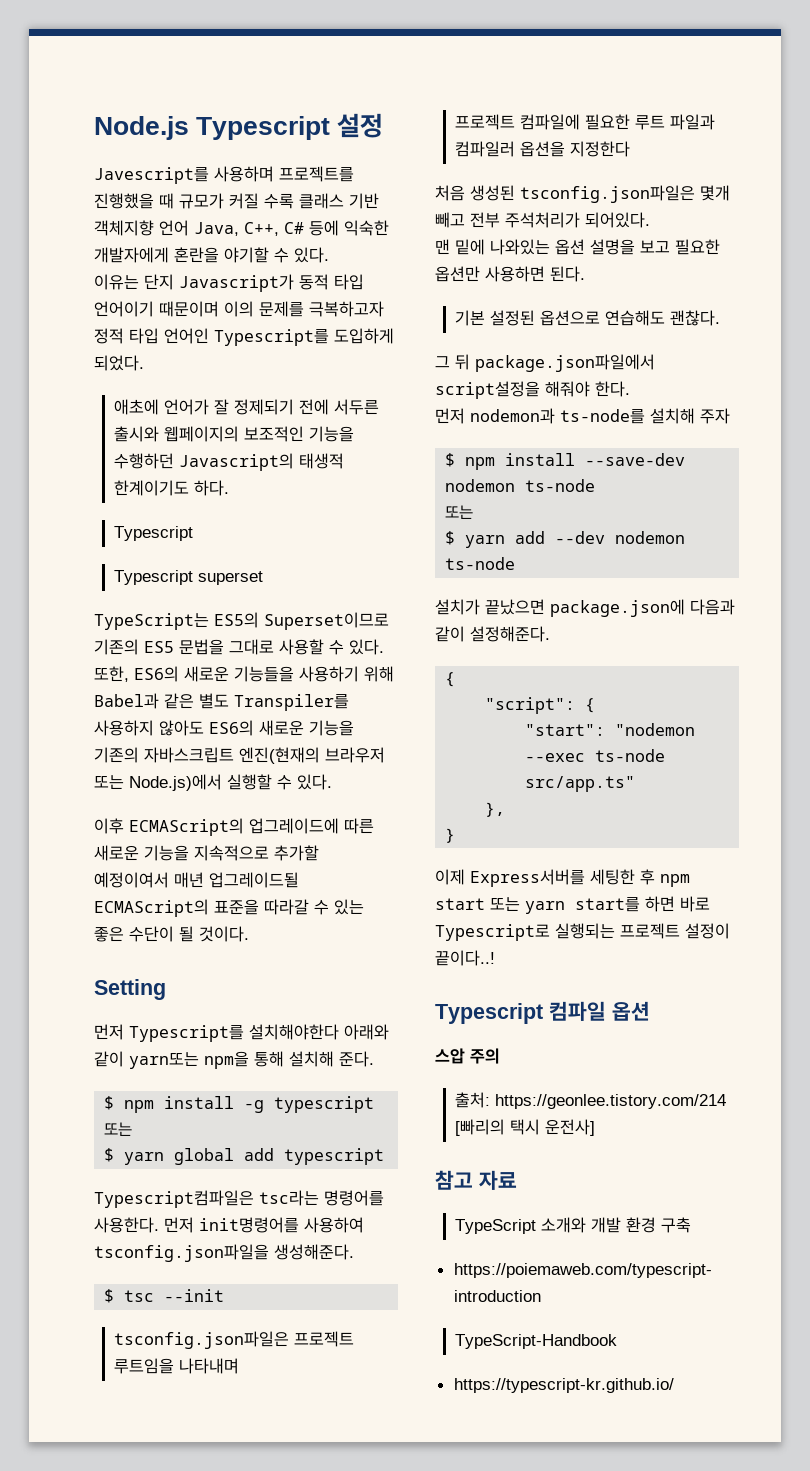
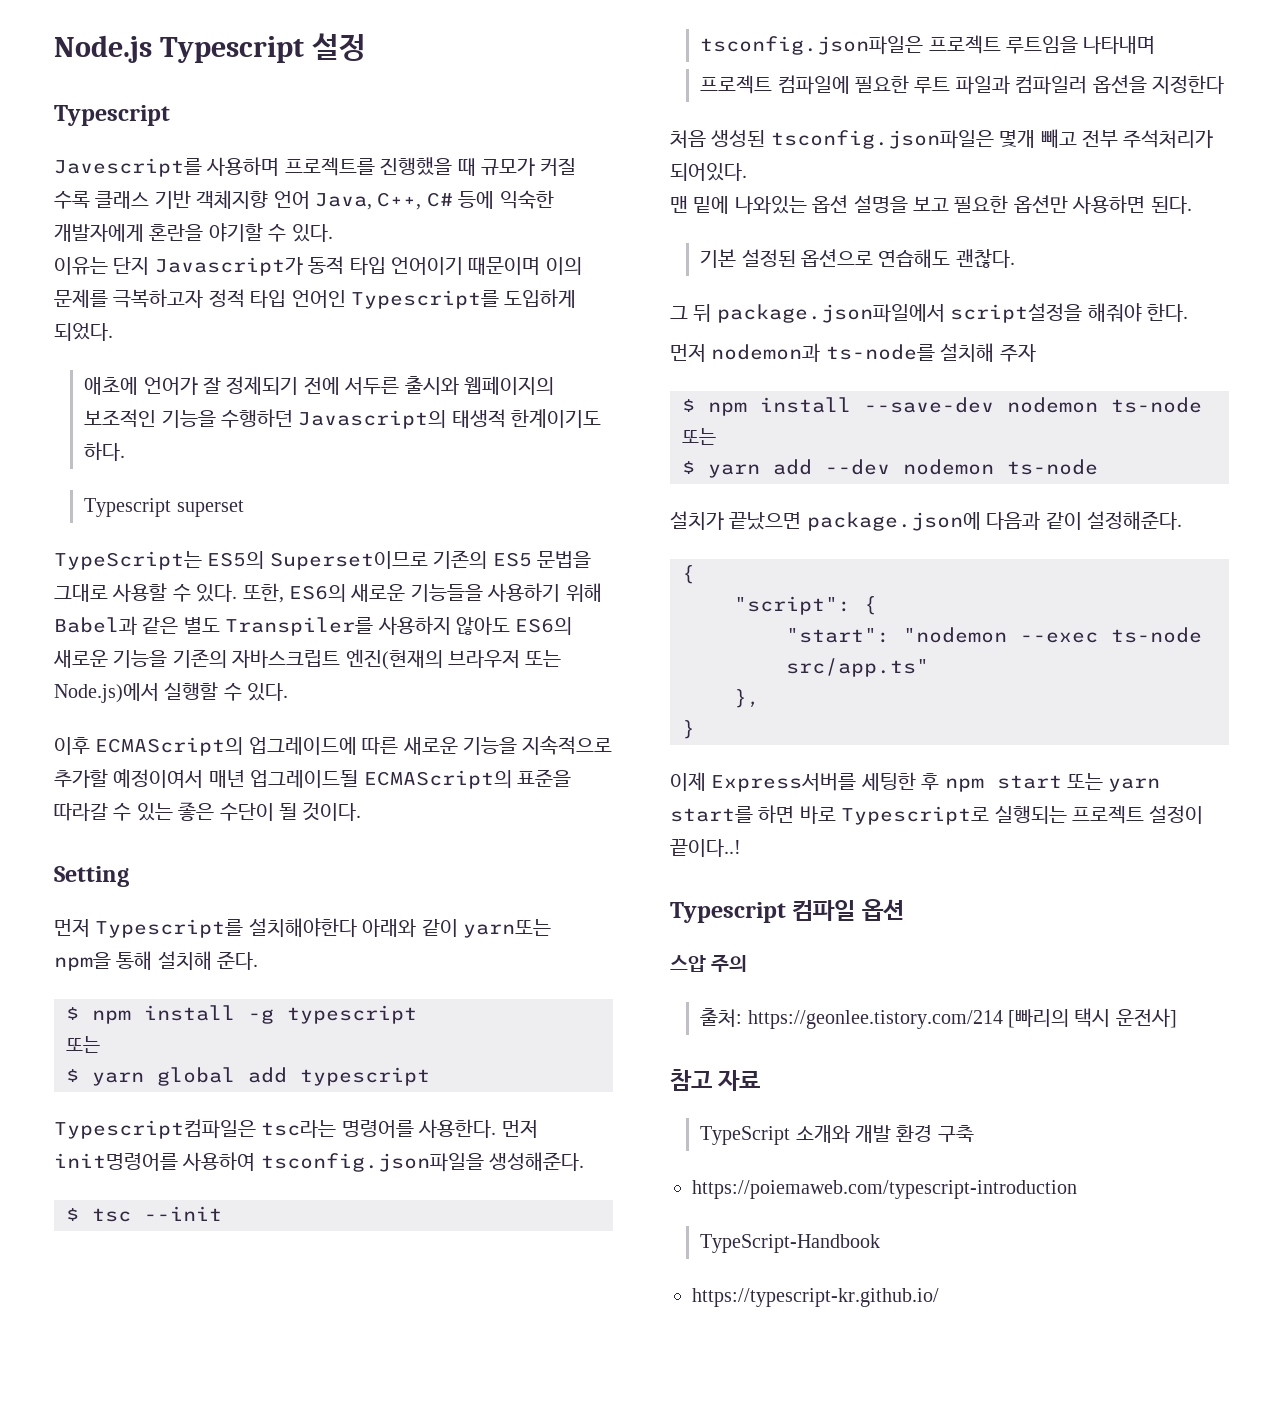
  Node.js Typescript 설정
+ Typescript
  애초에 언어가 잘 정제되기 전에 서두른 출시와 웹페이지의 보조적인 기능을 수행하던 Javascript의 태생적 한계이기도 하다.
- Typescript

